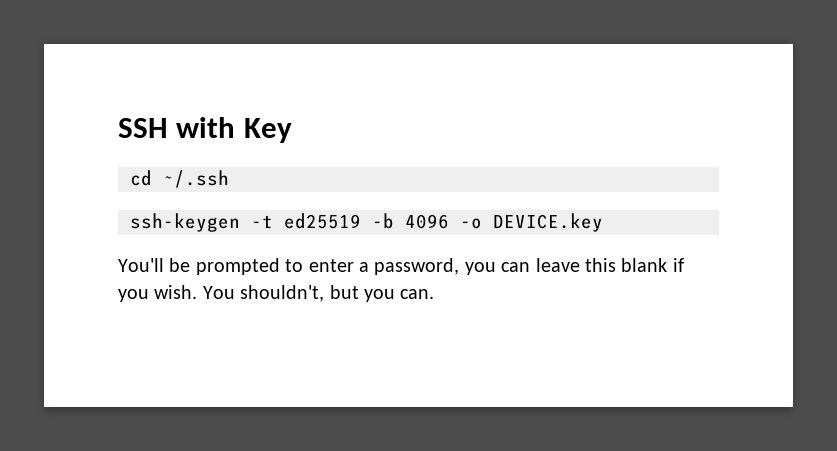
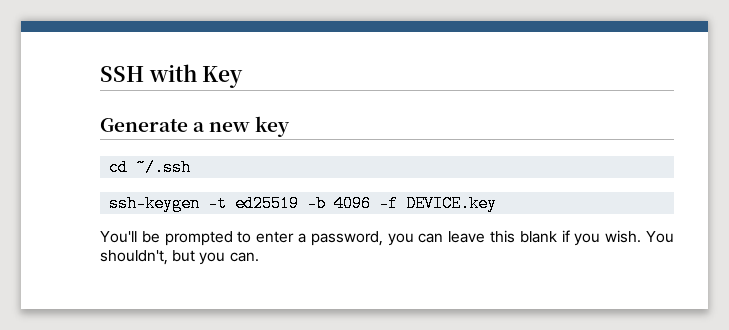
+ Generate a new key
- ssh-keygen -t ed25519 -b 4096 -o DEVICE.key
+ ssh-keygen -t ed25519 -b 4096 -f DEVICE.key

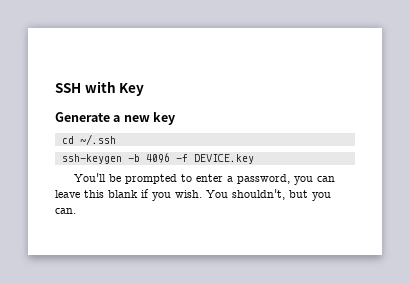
- ssh-keygen -t ed25519 -b 4096 -f DEVICE.key
+ ssh-keygen -b 4096 -f DEVICE.key

